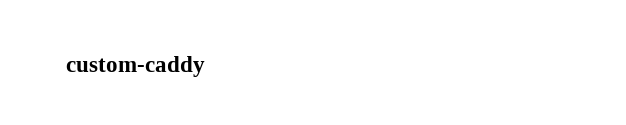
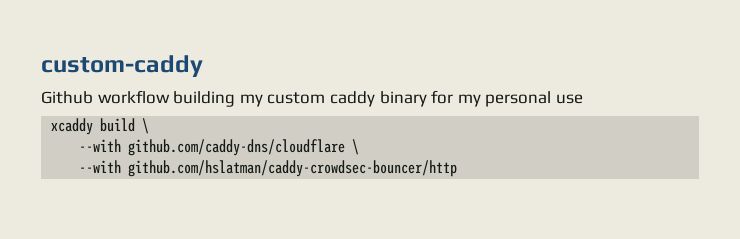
+ Github workflow building my custom caddy binary for my personal use
+ xcaddy build \
+ --with github.com/caddy-dns/cloudflare \
+ --with github.com/hslatman/caddy-crowdsec-bouncer/http

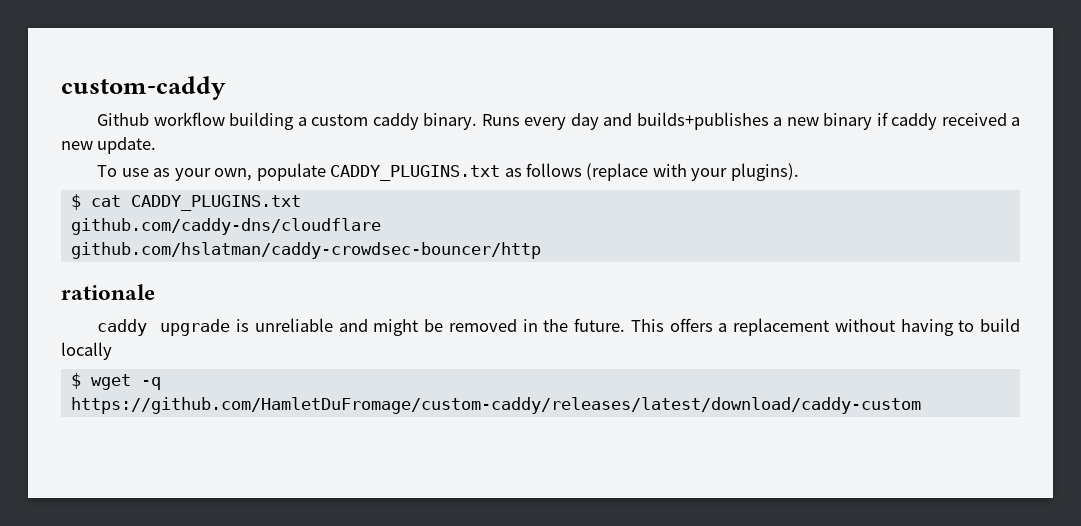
- Github workflow building my custom caddy binary for my personal use
- xcaddy build \
- --with github.com/caddy-dns/cloudflare \
- --with github.com/hslatman/caddy-crowdsec-bouncer/http
+ Github workflow building a custom caddy binary. Runs every day and builds+publishes a new binary if caddy received a new update.
+ To use as your own, populate CADDY_PLUGINS.txt as follows (replace with your plugins).
+ $ cat CADDY_PLUGINS.txt
+ github.com/caddy-dns/cloudflare
+ github.com/hslatman/caddy-crowdsec-bouncer/http
+ rationale
+ caddy upgrade is unreliable and might be removed in the future. This offers a replacement without having to build locally
+ $ wget -q https://github.com/HamletDuFromage/custom-caddy/releases/latest/download/caddy-custom

